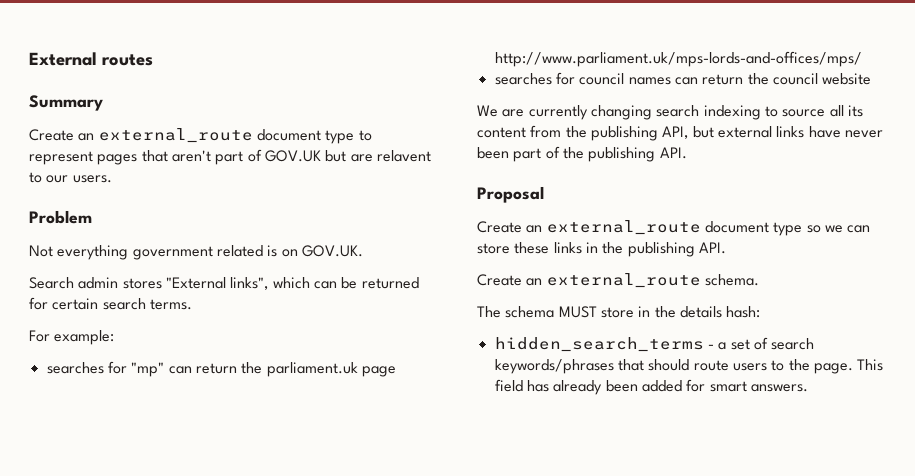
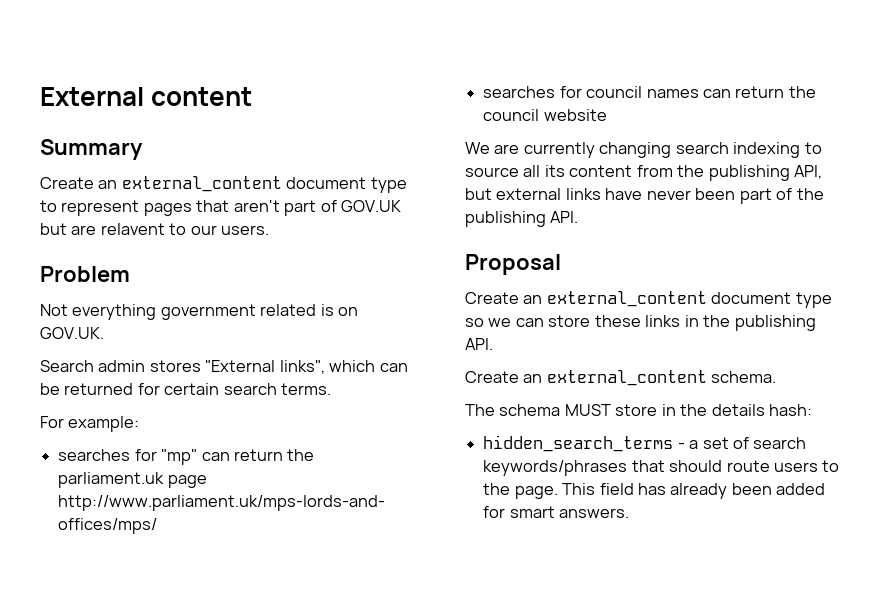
- External routes
+ External content
- Create an external_route document type to represent pages that aren't part of GOV.UK but are relavent to our users.
+ Create an external_content document type to represent pages that aren't part of GOV.UK but are relavent to our users.
- Create an external_route document type so we can store these links in the publishing API.
+ Create an external_content document type so we can store these links in the publishing API.
- Create an external_route schema.
+ Create an external_content schema.

